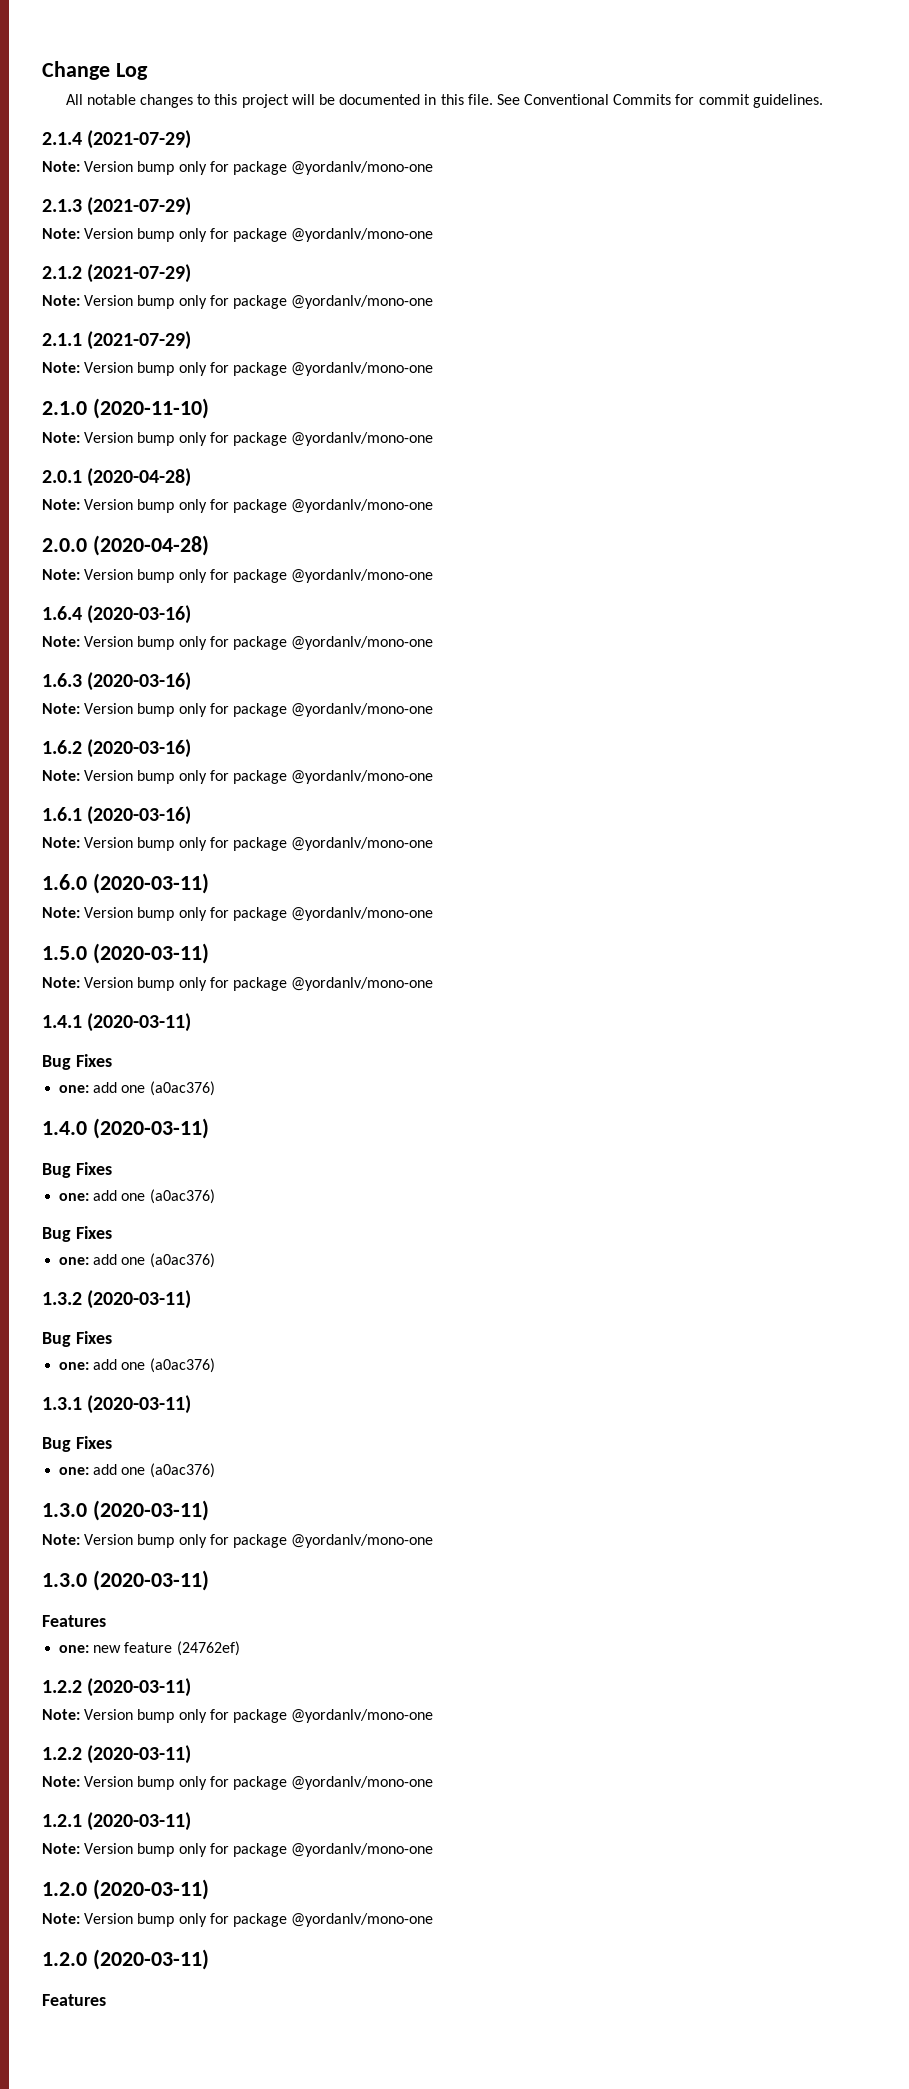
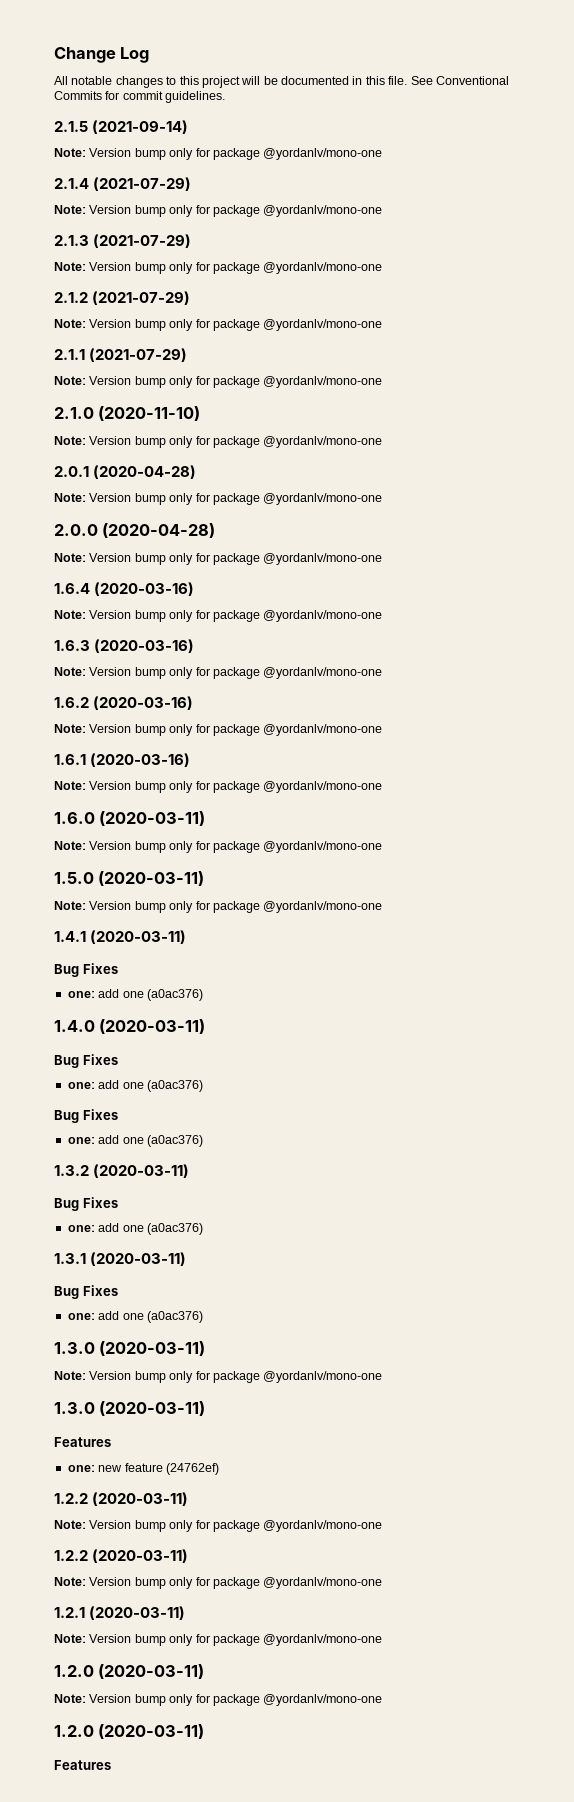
+ 2.1.5 (2021-09-14)
+ Note: Version bump only for package @yordanlv/mono-one

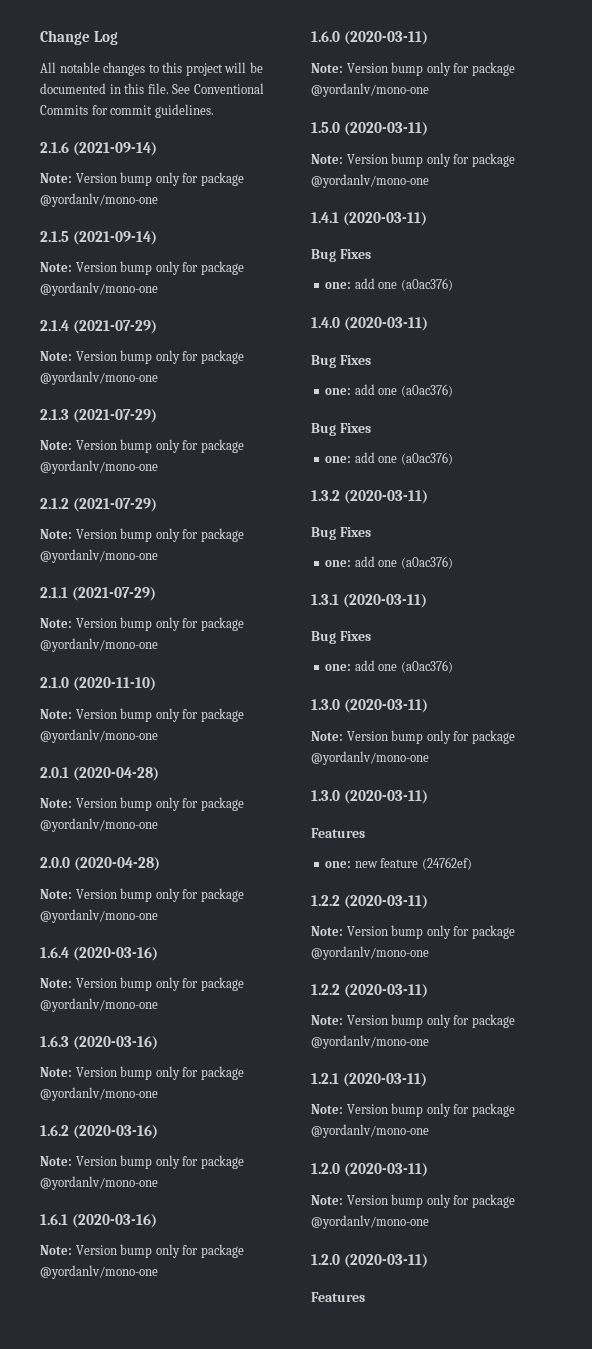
+ 2.1.6 (2021-09-14)
+ Note: Version bump only for package @yordanlv/mono-one

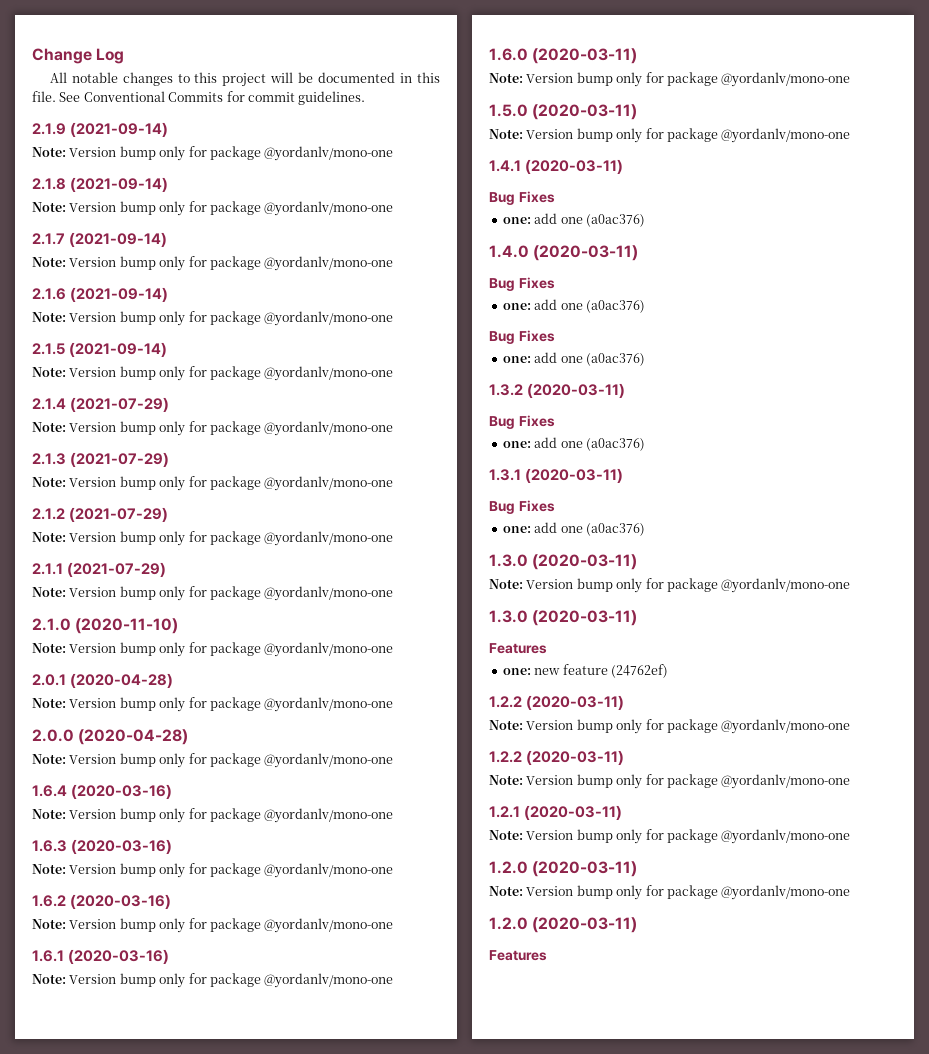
+ 2.1.9 (2021-09-14)
+ Note: Version bump only for package @yordanlv/mono-one
+ 2.1.8 (2021-09-14)
+ Note: Version bump only for package @yordanlv/mono-one
+ 2.1.7 (2021-09-14)
+ Note: Version bump only for package @yordanlv/mono-one

